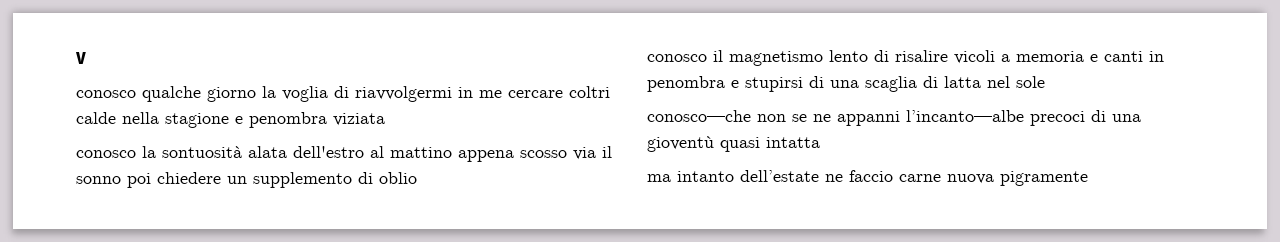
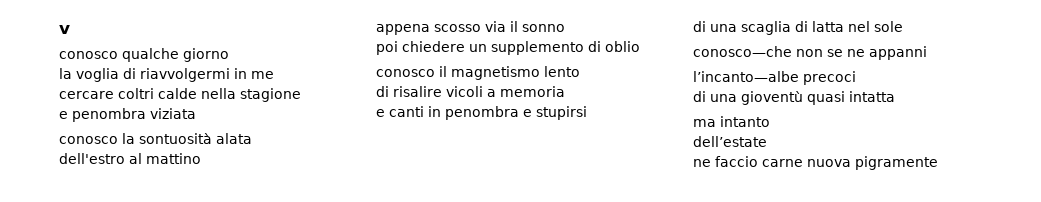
- conosco qualche giorno la voglia di riavvolgermi in me cercare coltri calde nella stagione e penombra viziata
+ conosco qualche giorno
+ la voglia di riavvolgermi in me
+ cercare coltri calde nella stagione
+ e penombra viziata
- conosco la sontuosità alata dell'estro al mattino appena scosso via il sonno poi chiedere un supplemento di oblio
+ conosco la sontuosità alata
+ dell'estro al mattino
+ appena scosso via il sonno
+ poi chiedere un supplemento di oblio
- conosco il magnetismo lento di risalire vicoli a memoria e canti in penombra e stupirsi di una scaglia di latta nel sole
+ conosco il magnetismo lento
+ di risalire vicoli a memoria
+ e canti in penombra e stupirsi
+ di una scaglia di latta nel sole
- conosco—che non se ne appanni l’incanto—albe precoci di una gioventù quasi intatta
+ conosco—che non se ne appanni
+ l’incanto—albe precoci
+ di una gioventù quasi intatta
- ma intanto dell’estate ne faccio carne nuova pigramente
+ ma intanto
+ dell’estate
+ ne faccio carne nuova pigramente

